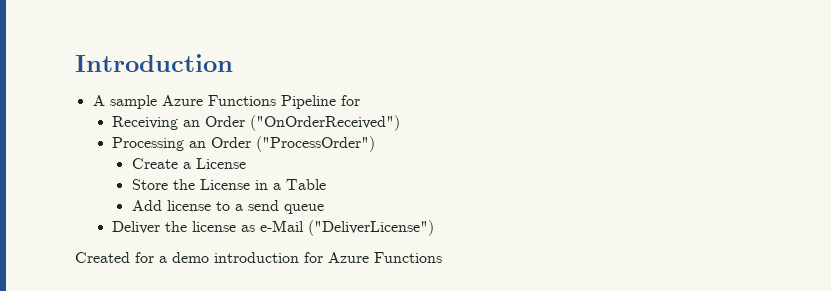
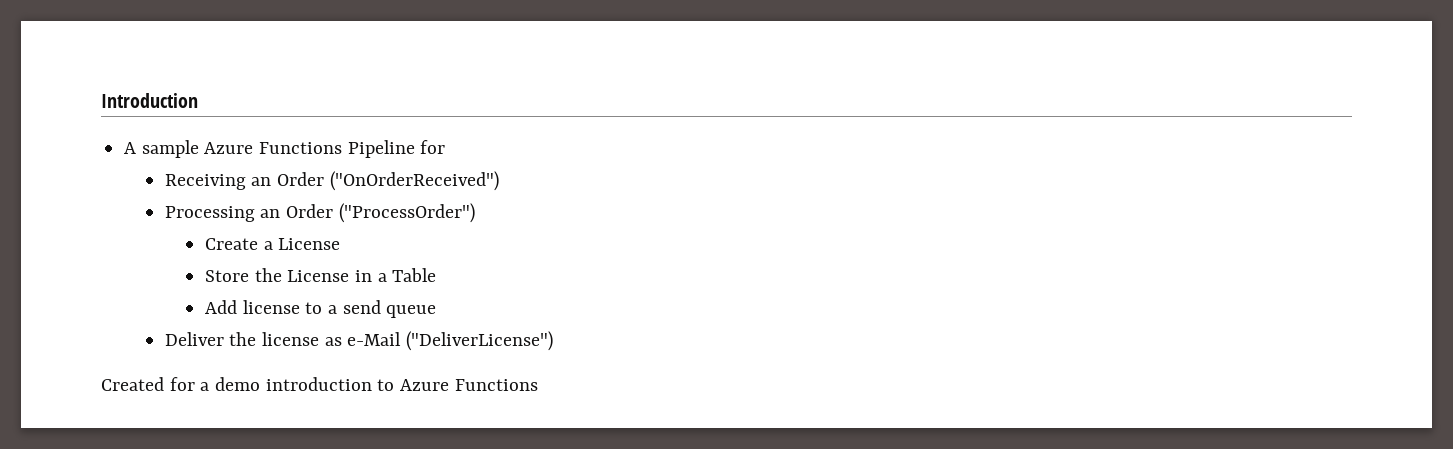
- Created for a demo introduction for Azure Functions
+ Created for a demo introduction to Azure Functions

